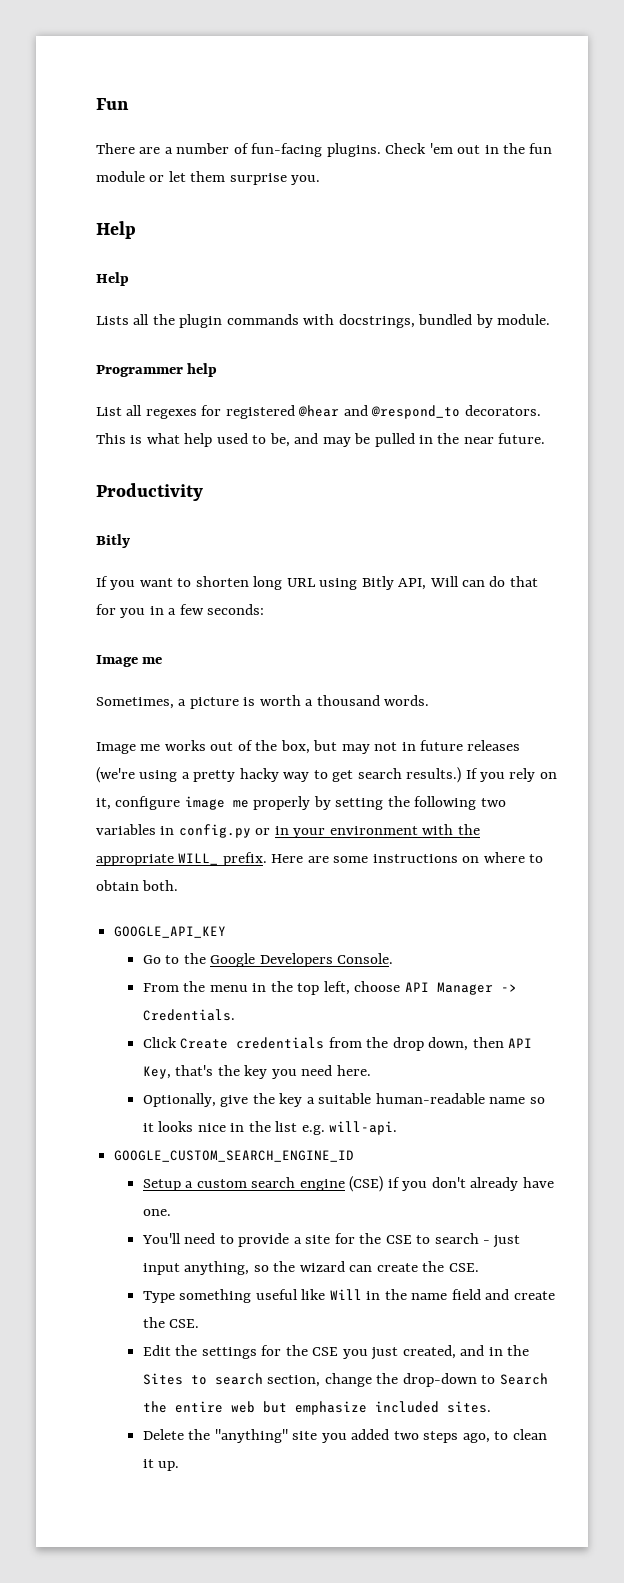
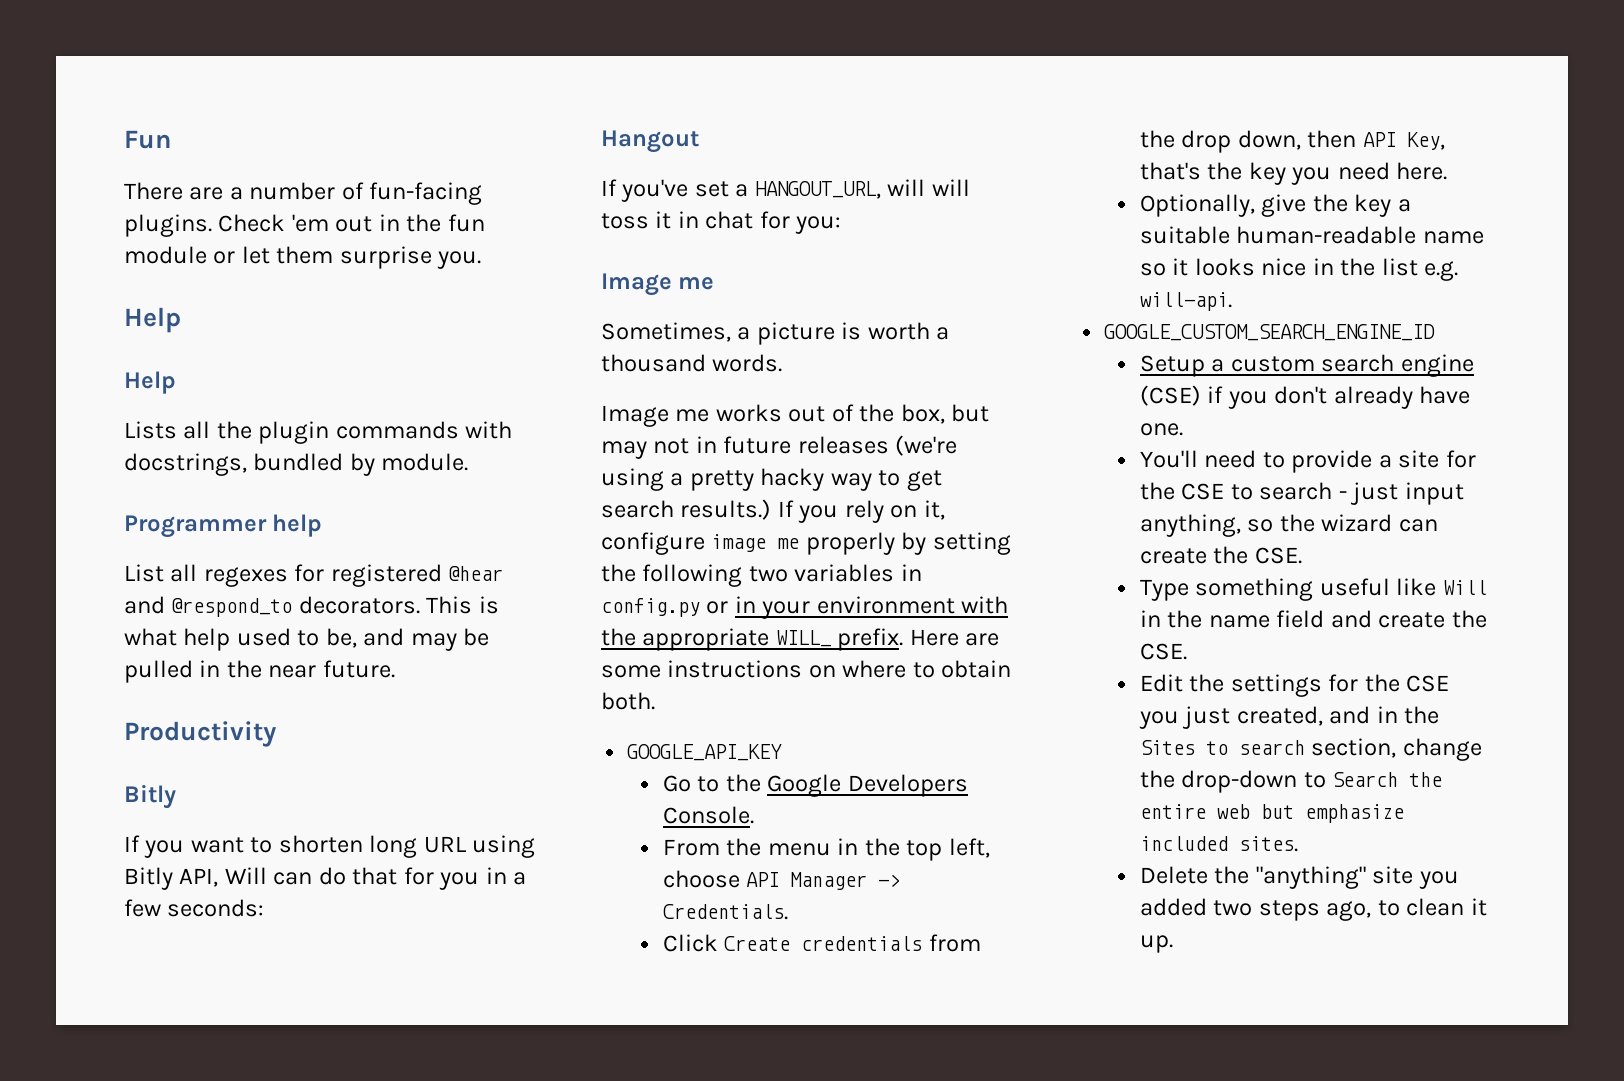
+ Hangout
+ If you've set a HANGOUT_URL, will will toss it in chat for you:

